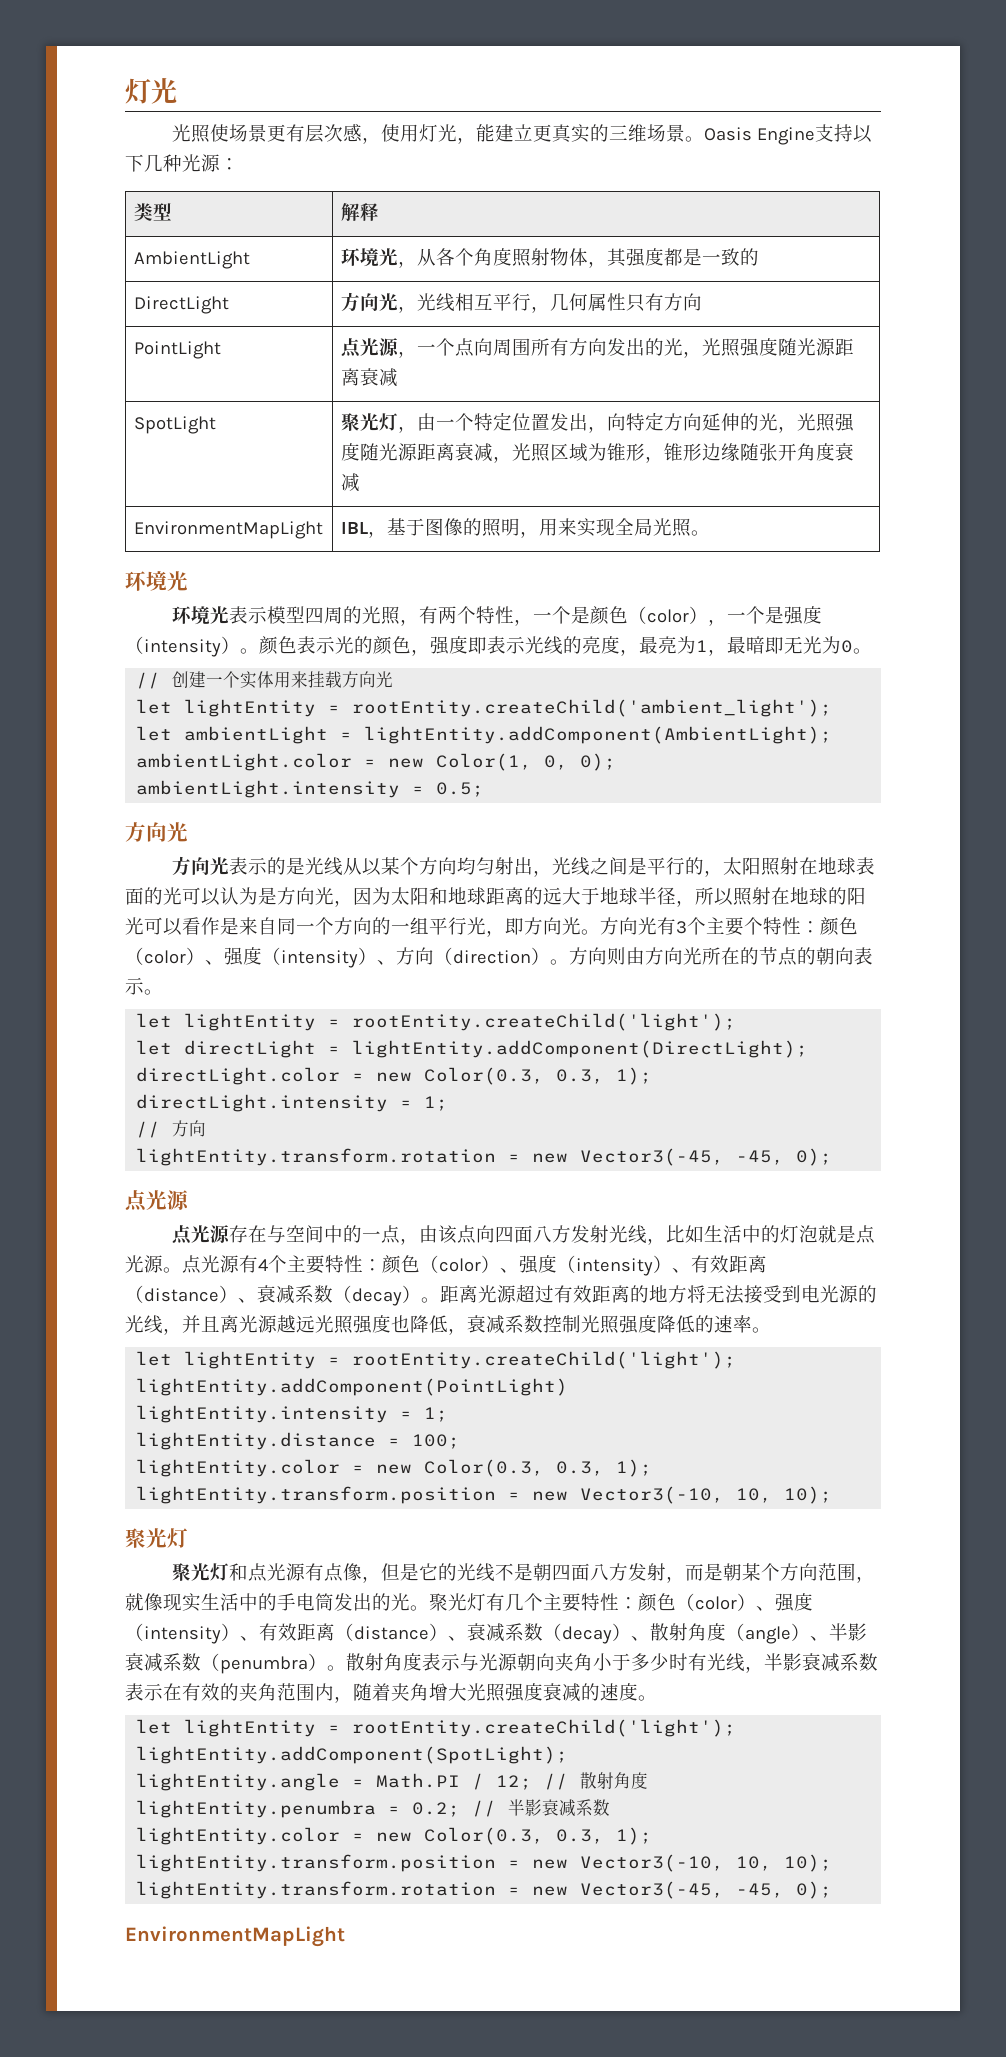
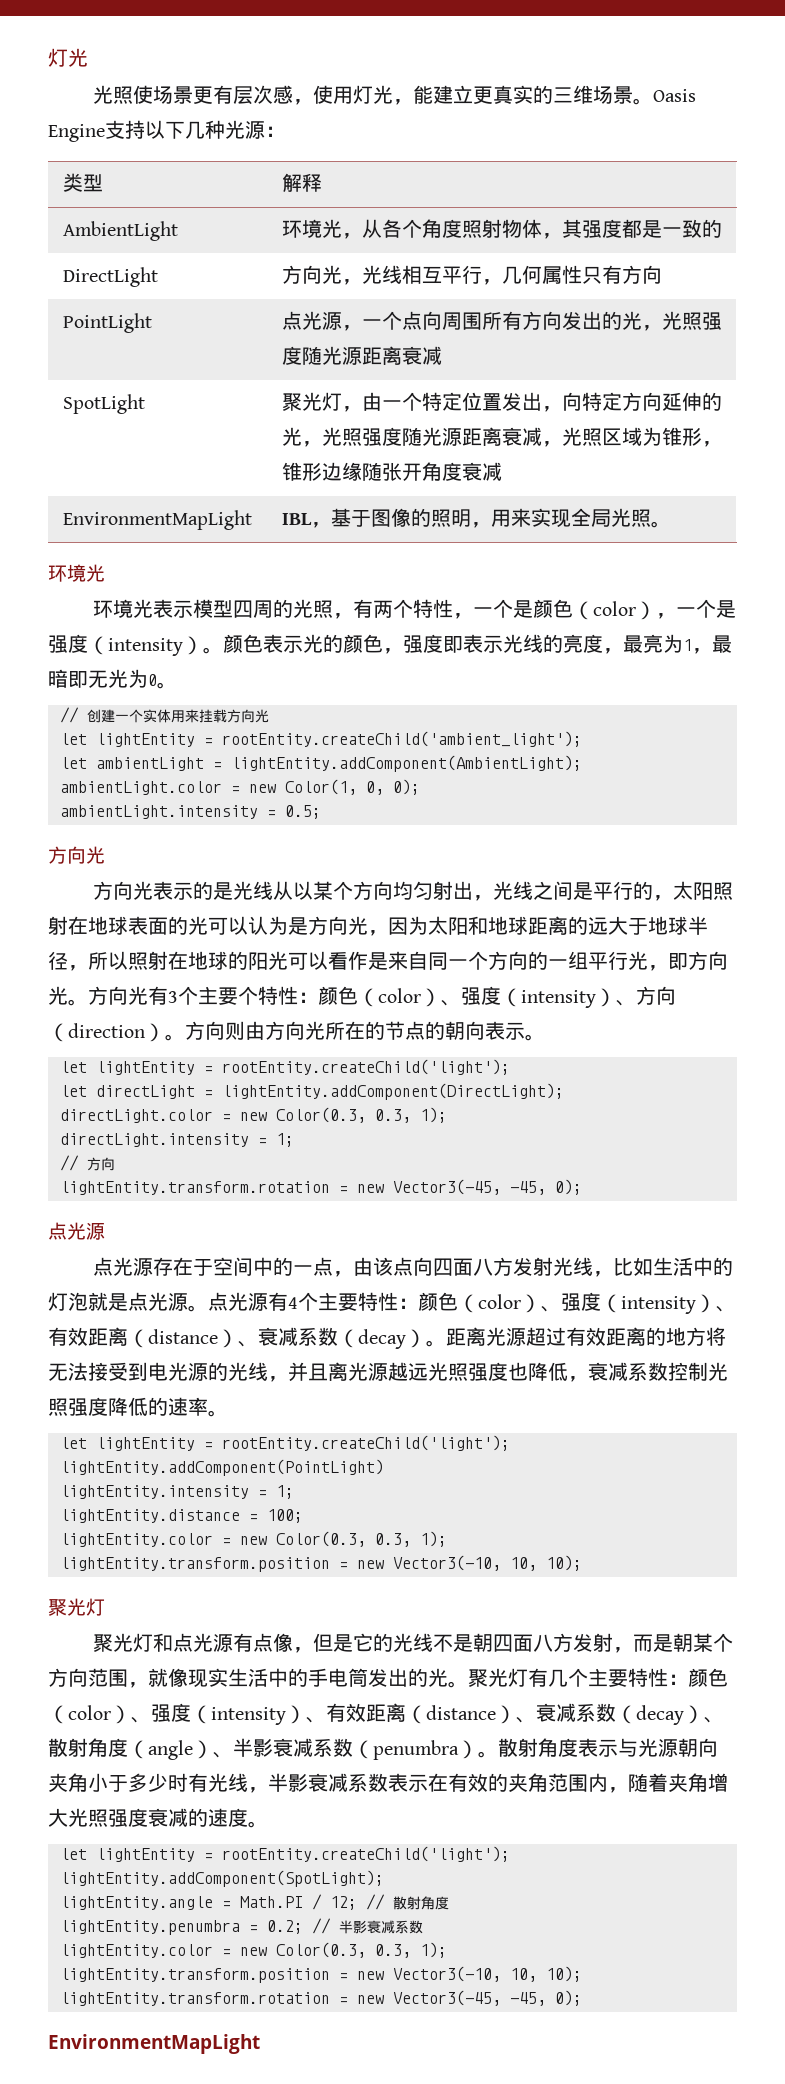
- 点光源存在与空间中的一点，由该点向四面八方发射光线，比如生活中的灯泡就是点光源。
+ 点光源存在于空间中的一点，由该点向四面八方发射光线，比如生活中的灯泡就是点光源。

